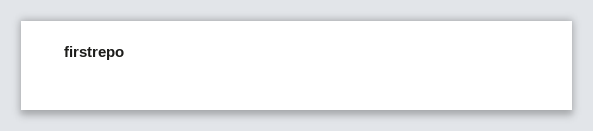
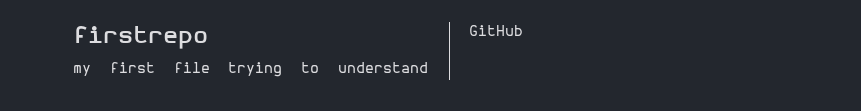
+ my first file trying to understand GitHub

